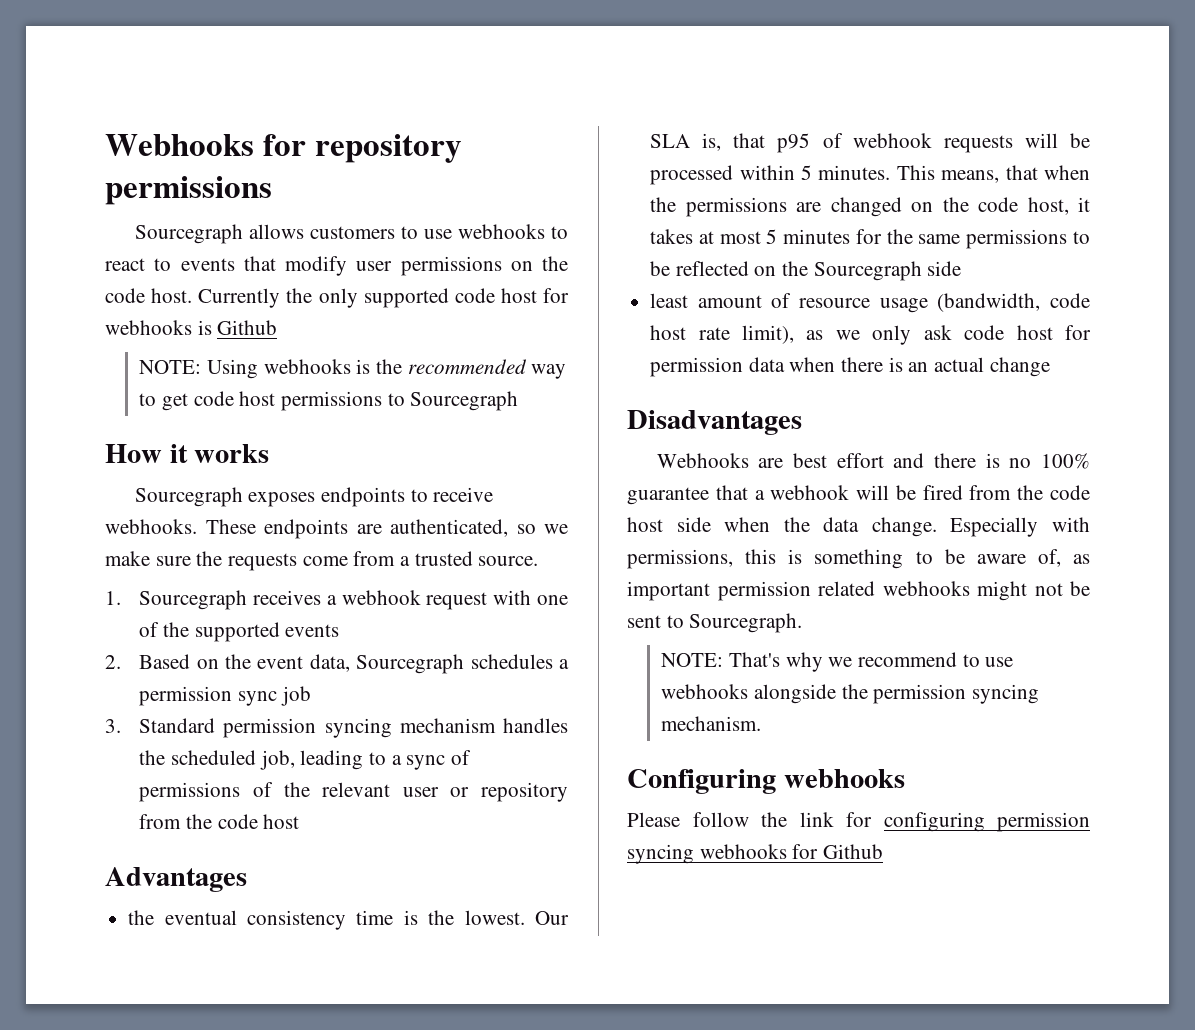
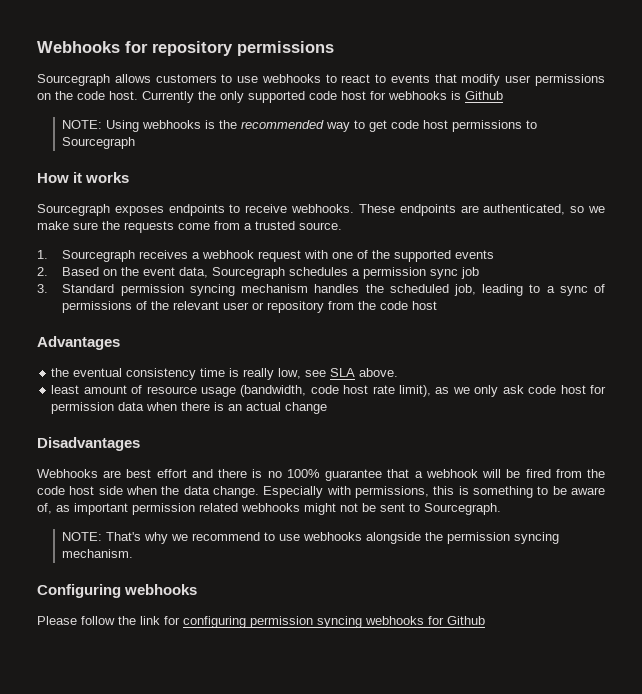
- the eventual consistency time is the lowest. Our SLA is, that p95 of webhook requests will be processed within 5 minutes. This means, that when the permissions are changed on the code host, it takes at most 5 minutes for the same permissions to be reflected on the Sourcegraph side
+ the eventual consistency time is really low, see SLA above.

